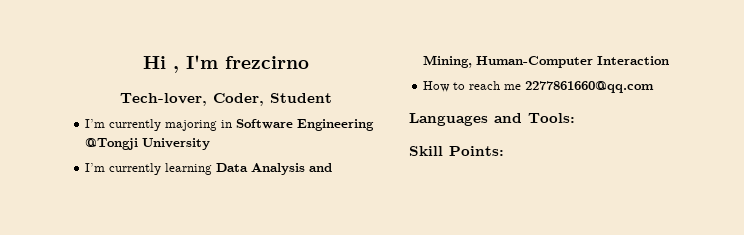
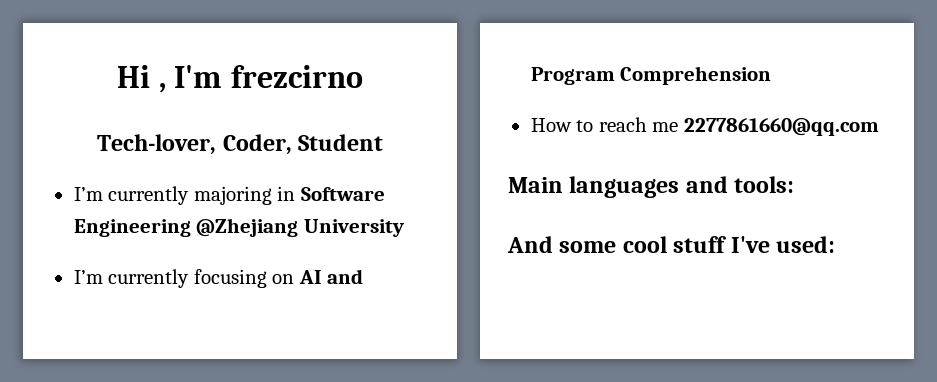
- I’m currently majoring in Software Engineering @Tongji University
+ I’m currently majoring in Software Engineering @Zhejiang University
- I’m currently learning Data Analysis and Mining, Human-Computer Interaction
+ I’m currently focusing on AI and Program Comprehension
- Languages and Tools:
- Skill Points:
+ Main languages and tools:
+ And some cool stuff I've used:

